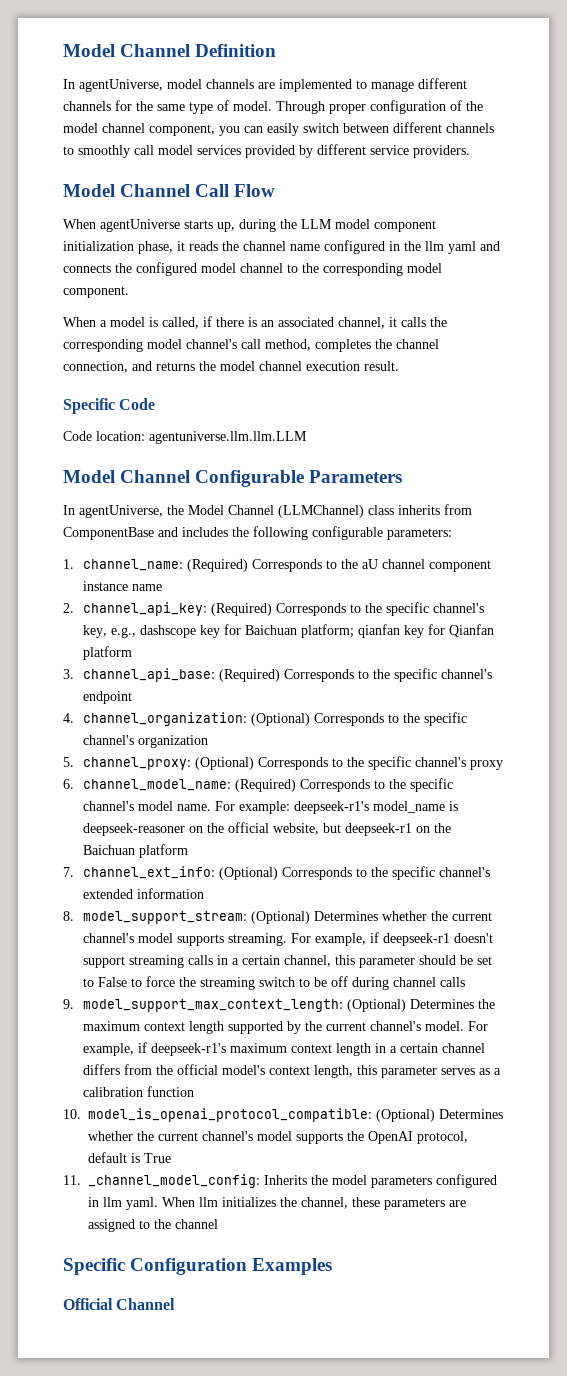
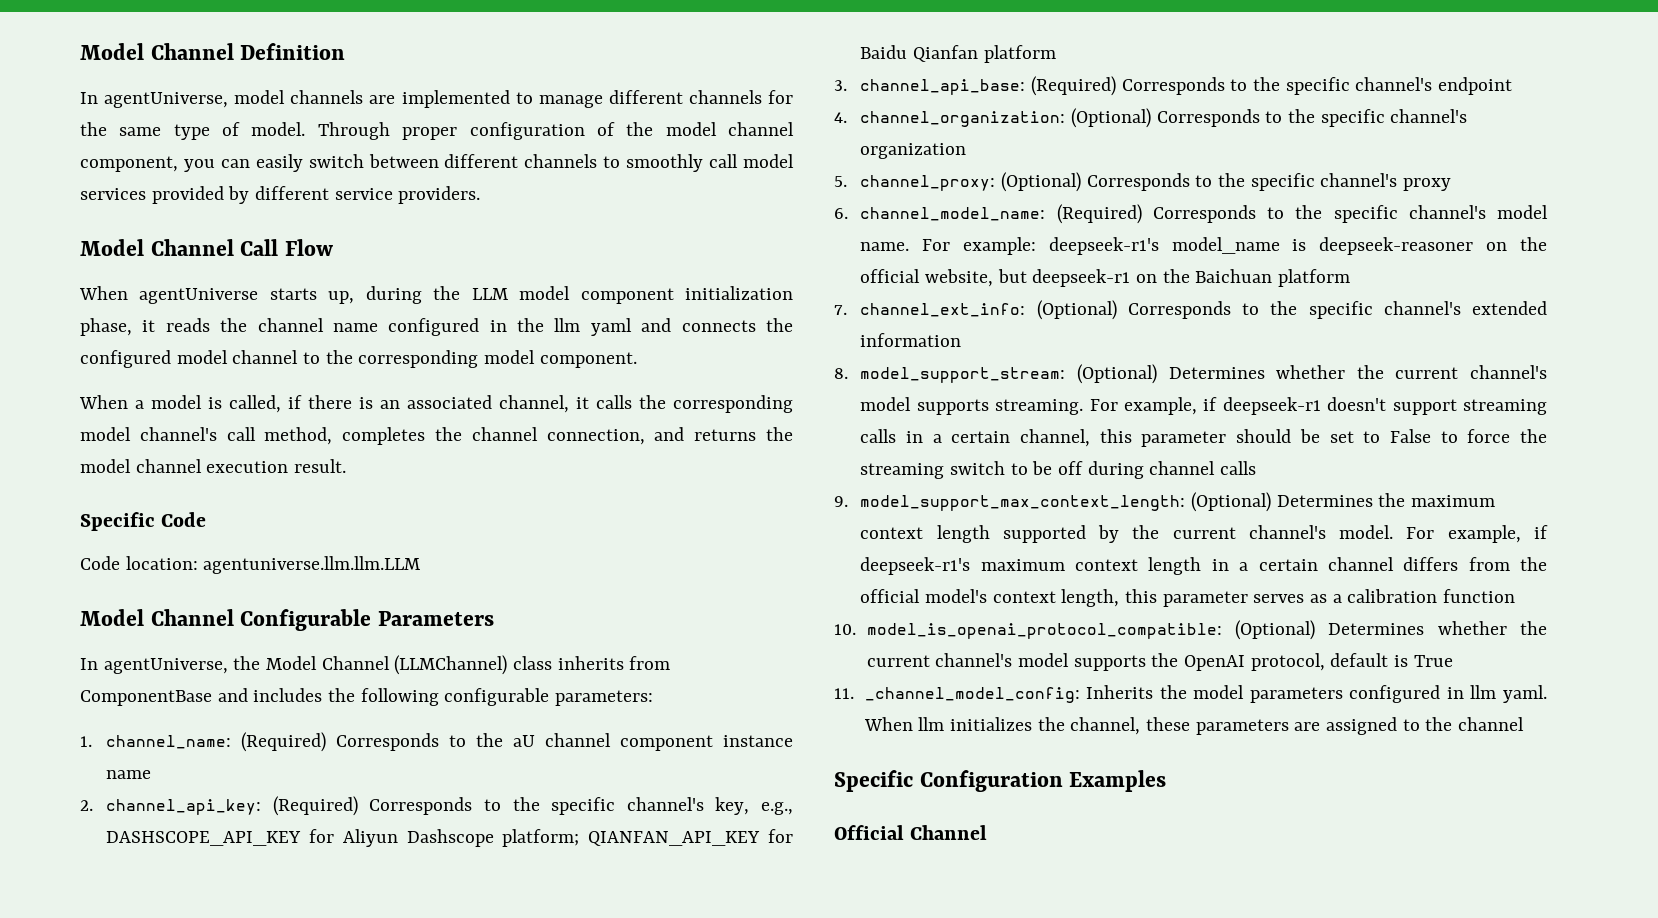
- 2. channel_api_key: (Required) Corresponds to the specific channel's key, e.g., dashscope key for Baichuan platform; qianfan key for Qianfan platform
+ 2. channel_api_key: (Required) Corresponds to the specific channel's key, e.g., DASHSCOPE_API_KEY for Aliyun Dashscope platform; QIANFAN_API_KEY for Baidu Qianfan platform

